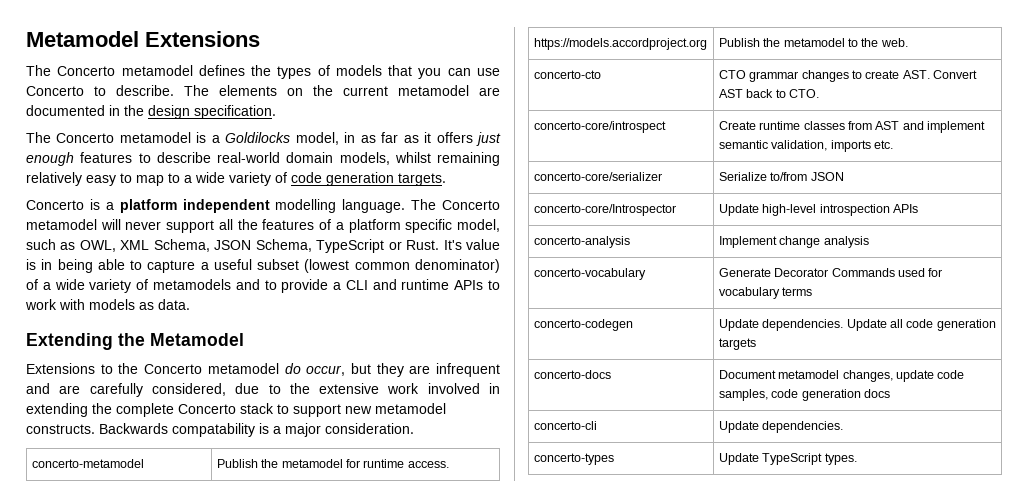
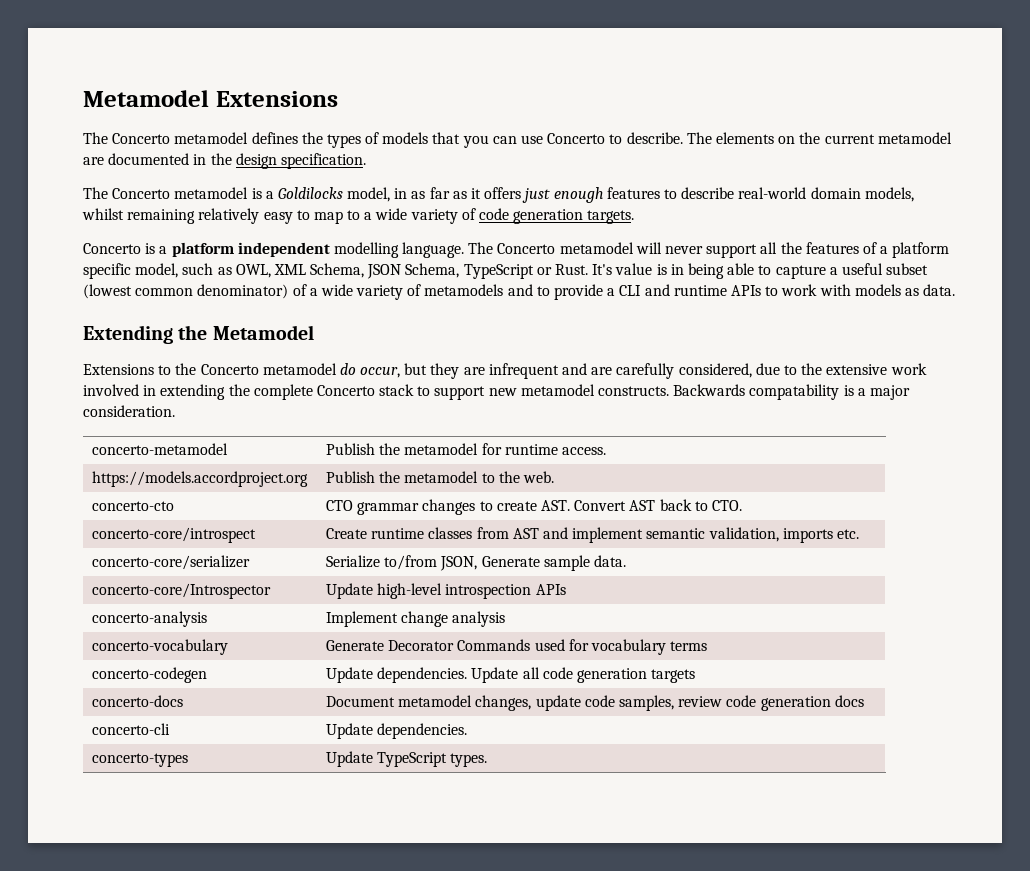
- concerto-core/serializer | Serialize to/from JSON
+ concerto-core/serializer | Serialize to/from JSON, Generate sample data.
- concerto-docs | Document metamodel changes, update code samples, code generation docs
+ concerto-docs | Document metamodel changes, update code samples, review code generation docs

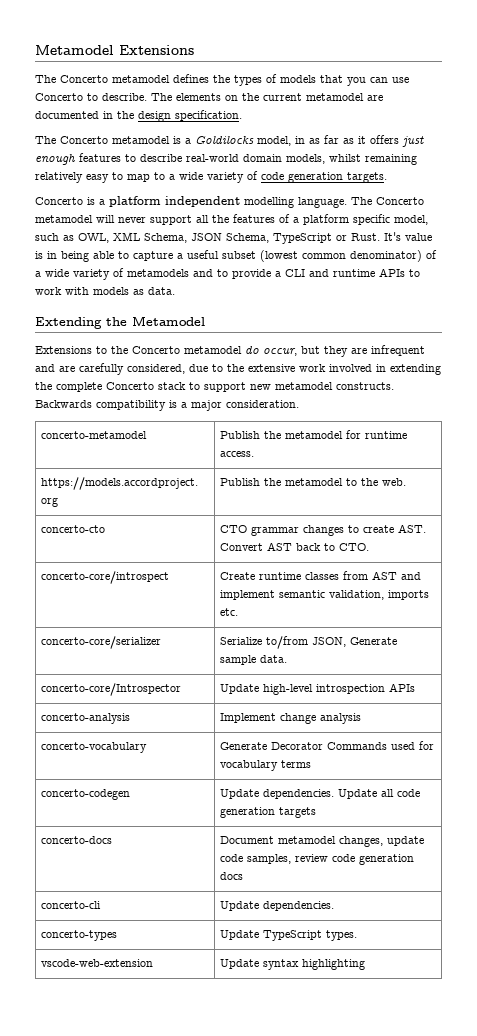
- Backwards compatability is a major consideration.
+ Backwards compatibility is a major consideration.
+ vscode-web-extension | Update syntax highlighting

